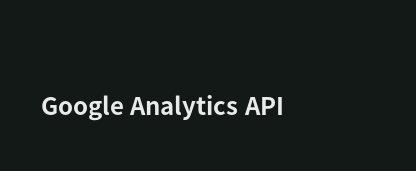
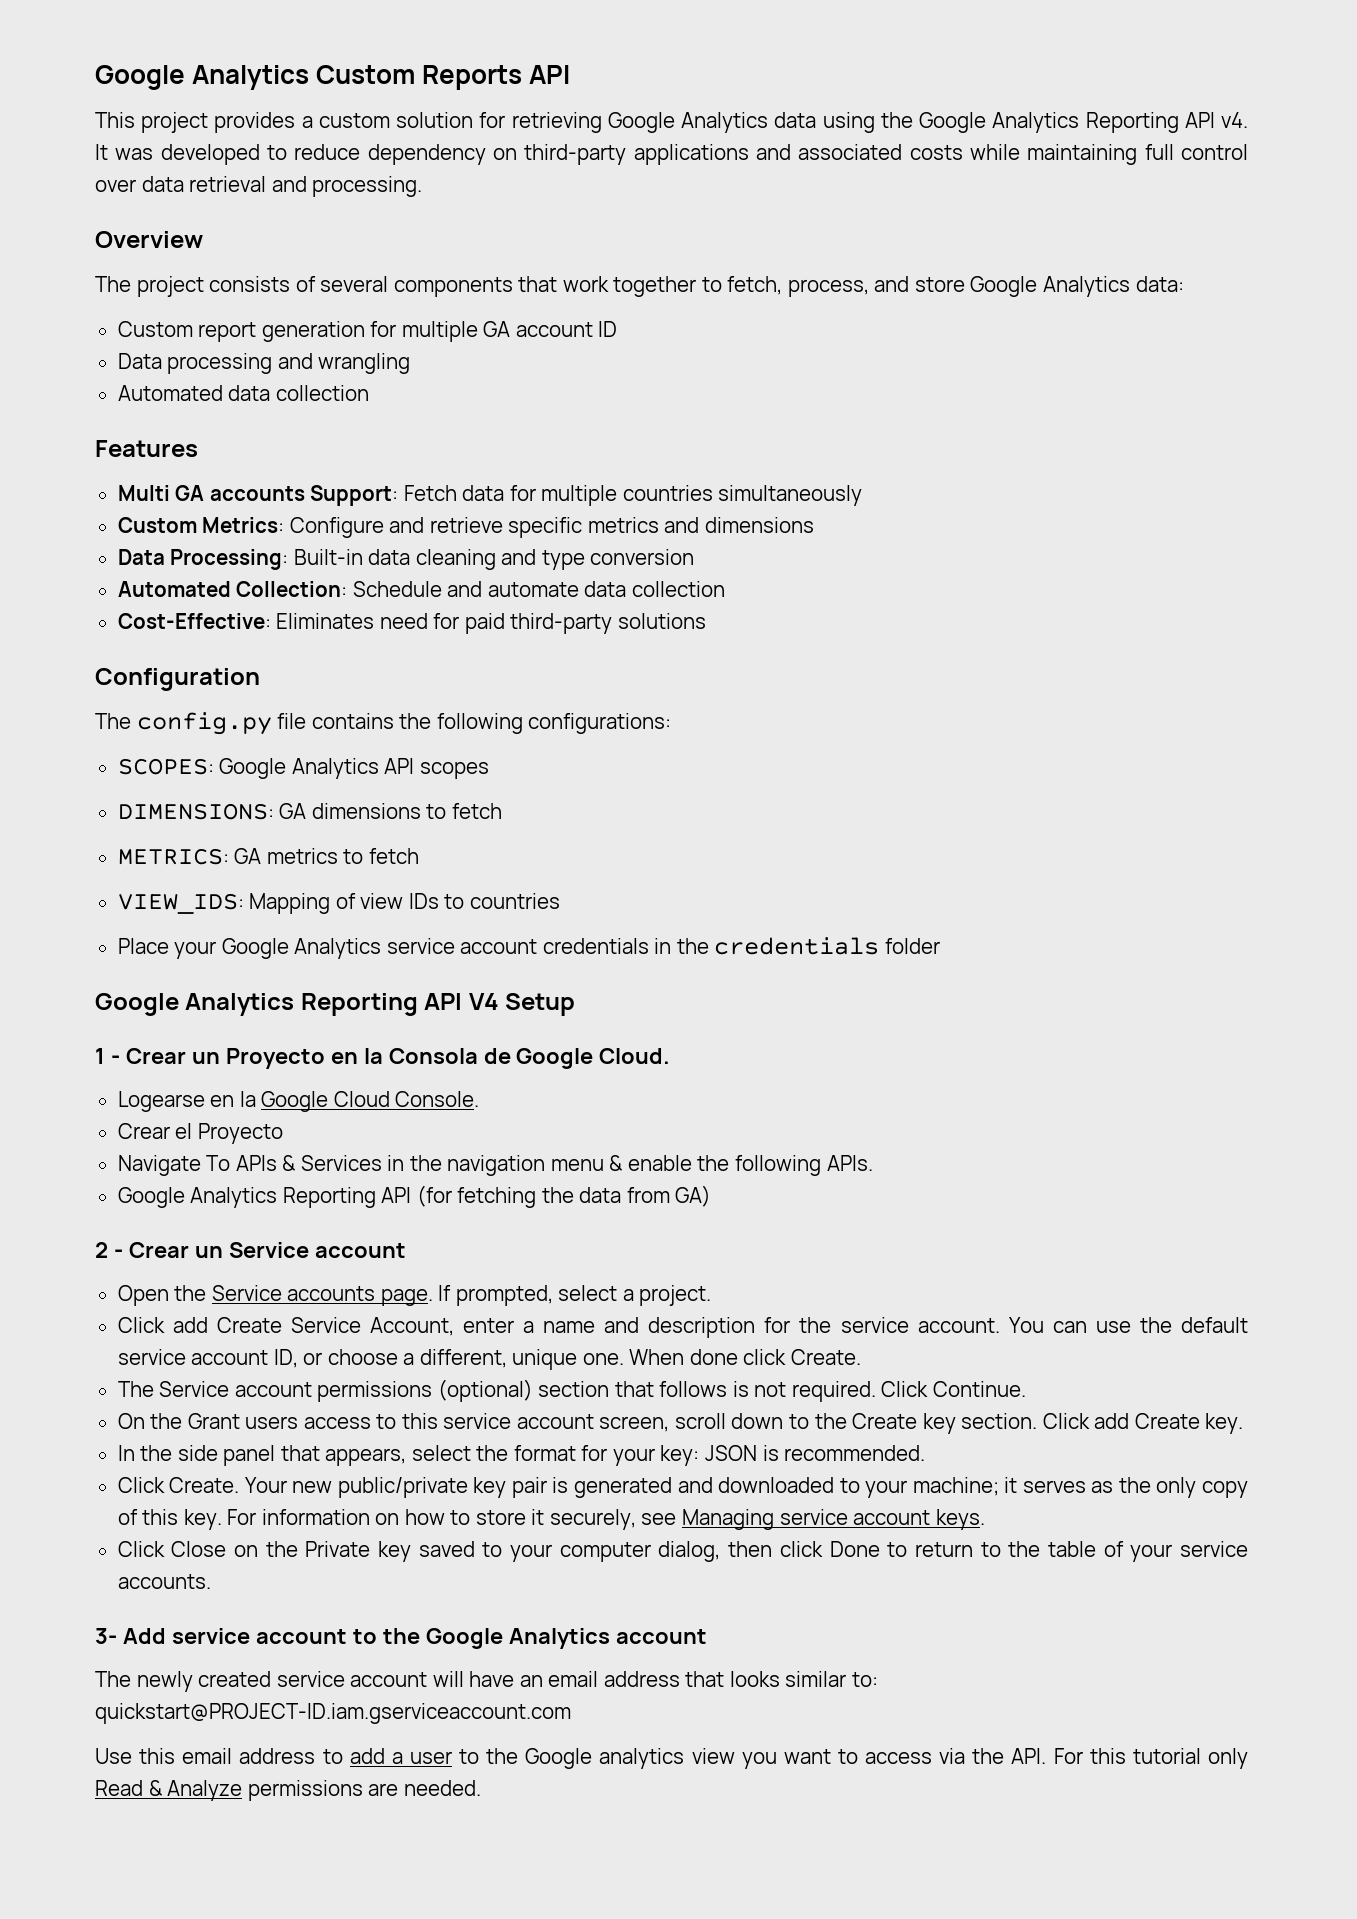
- Google Analytics API
+ Google Analytics Custom Reports API
+ This project provides a custom solution for retrieving Google Analytics data using the Google Analytics Reporting API v4. It was developed to reduce dependency on third-party applications and associated costs while maintaining full control over data retrieval and processing.
+ Overview
+ The project consists of several components that work together to fetch, process, and store Google Analytics data:
+ Custom report generation for multiple GA account ID
+ Data processing and wrangling
+ Automated data collection
+ Features
+ Multi GA accounts Support: Fetch data for multiple countries simultaneously
+ Custom Metrics: Configure and retrieve specific metrics and dimensions
+ Data Processing: Built-in data cleaning and type conversion
+ Automated Collection: Schedule and automate data collection
+ Cost-Effective: Eliminates need for paid third-party solutions
+ Configuration
+ The config.py file contains the following configurations:
+ SCOPES: Google Analytics API scopes
+ DIMENSIONS: GA dimensions to fetch
+ METRICS: GA metrics to fetch
+ VIEW_IDS: Mapping of view IDs to countries
+ Place your Google Analytics service account credentials in the credentials folder
+ Google Analytics Reporting API V4 Setup
+ 1 - Crear un Proyecto en la Consola de Google Cloud.
+ Logearse en la Google Cloud Console.
+ Crear el Proyecto
+ Navigate To APIs & Services in the navigation menu & enable the following APIs.
+ Google Analytics Reporting API (for fetching the data from GA)
+ 2 - Crear un Service account
+ Open the Service accounts page. If prompted, select a project.
+ Click add Create Service Account, enter a name and description for the service account. You can use the default service account ID, or choose a different, unique one. When done click Create.
+ The Service account permissions (optional) section that follows is not required. Click Continue.
+ On the Grant users access to this service account screen, scroll down to the Create key section. Click add Create key.
+ In the side panel that appears, select the format for your key: JSON is recommended.
+ Click Create. Your new public/private key pair is generated and downloaded to your machine; it serves as the only copy of this key. For information on how to store it securely, see Managing service account keys.
+ Click Close on the Private key saved to your computer dialog, then click Done to return to the table of your service accounts.
+ 3- Add service account to the Google Analytics account
+ The newly created service account will have an email address that looks similar to: quickstart@PROJECT-ID.iam.gserviceaccount.com
+ Use this email address to add a user to the Google analytics view you want to access via the API. For this tutorial only Read & Analyze permissions are needed.

